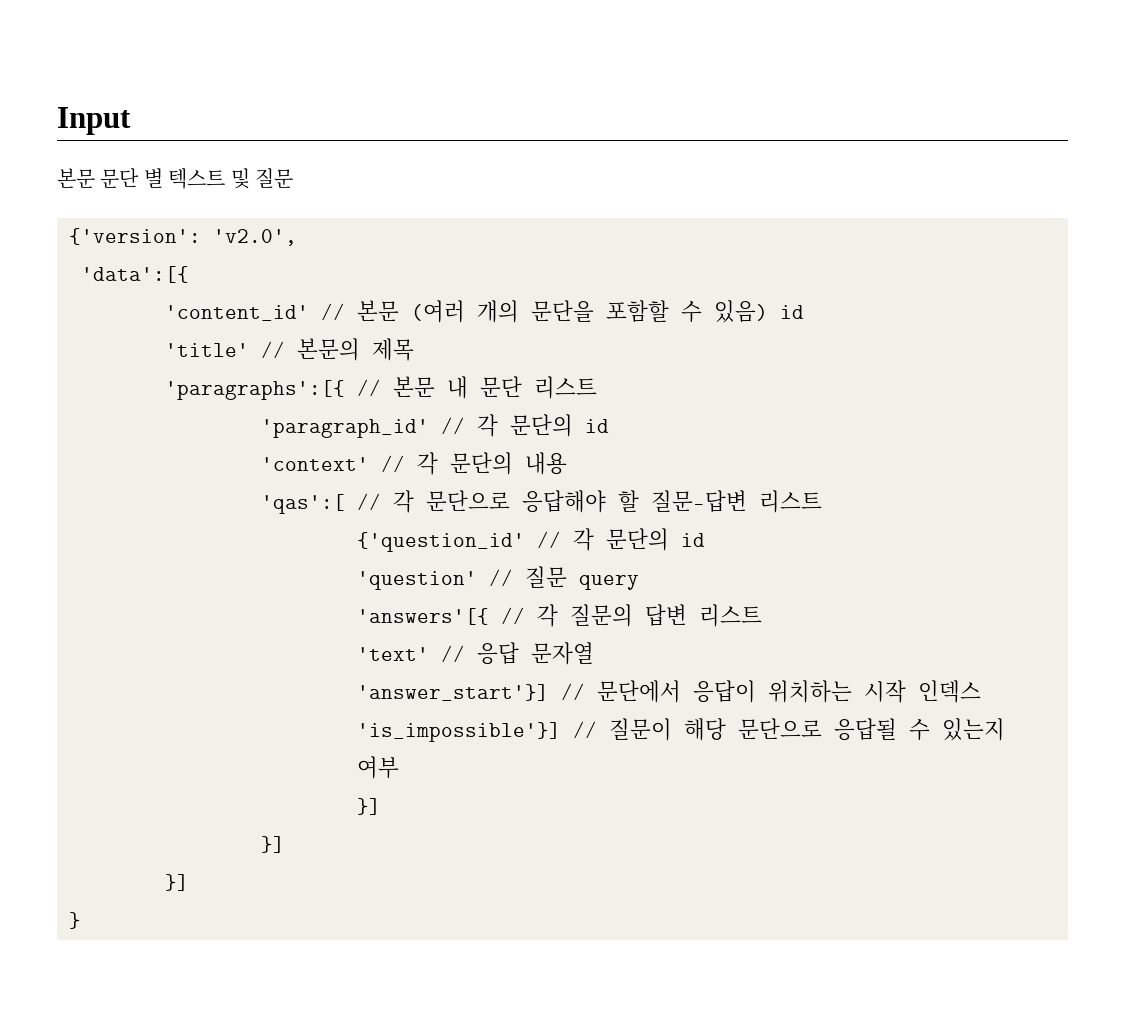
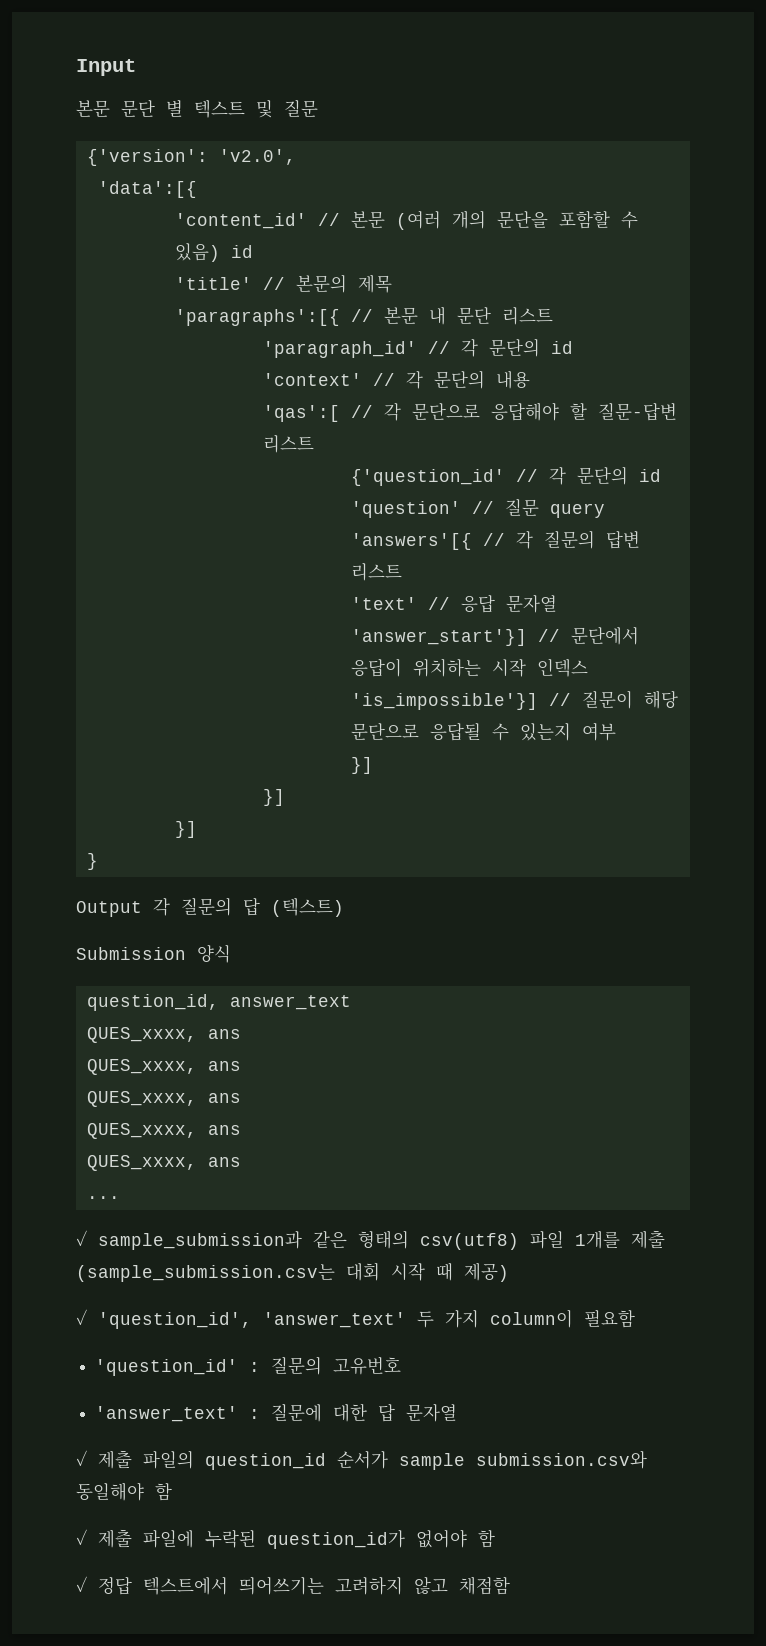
+ Output 각 질문의 답 (텍스트)
+ Submission 양식
+ question_id, answer_text
+ QUES_xxxx, ans
+ QUES_xxxx, ans
+ QUES_xxxx, ans
+ QUES_xxxx, ans
+ QUES_xxxx, ans
+ ...
+ ✓ sample_submission과 같은 형태의 csv(utf8) 파일 1개를 제출 (sample_submission.csv는 대회 시작 때 제공)
+ ✓ 'question_id', 'answer_text' 두 가지 column이 필요함
+ 'question_id' : 질문의 고유번호
+ 'answer_text' : 질문에 대한 답 문자열
+ ✓ 제출 파일의 question_id 순서가 sample submission.csv와 동일해야 함
+ ✓ 제출 파일에 누락된 question_id가 없어야 함
+ ✓ 정답 텍스트에서 띄어쓰기는 고려하지 않고 채점함

